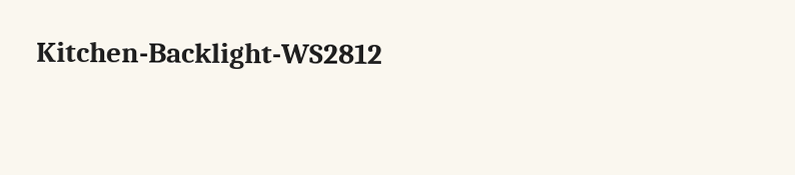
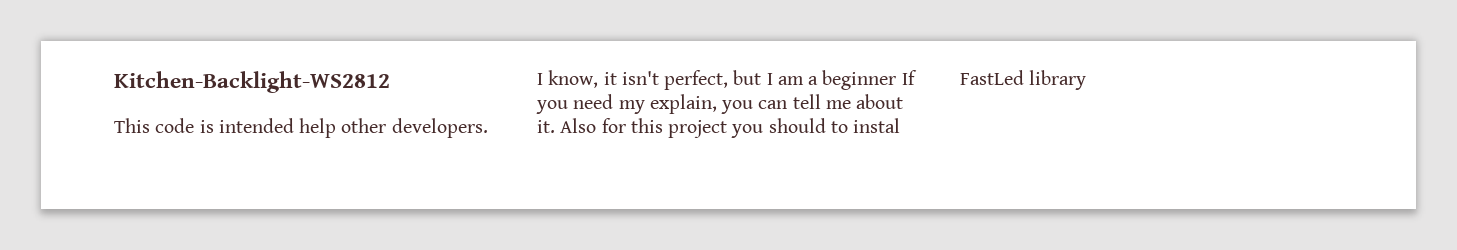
+ This code is intended help other developers. I know, it isn't perfect, but I am a beginner If you need my explain, you can tell me about it. Also for this project you should to instal FastLed library

